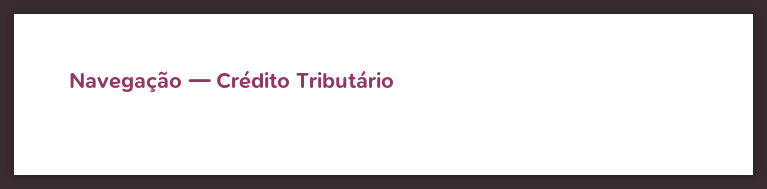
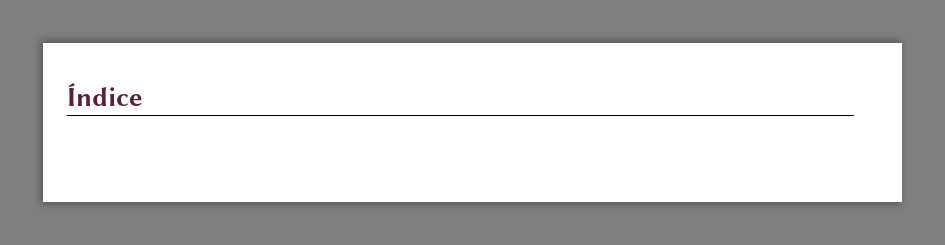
- Navegação — Crédito Tributário
+ Índice

